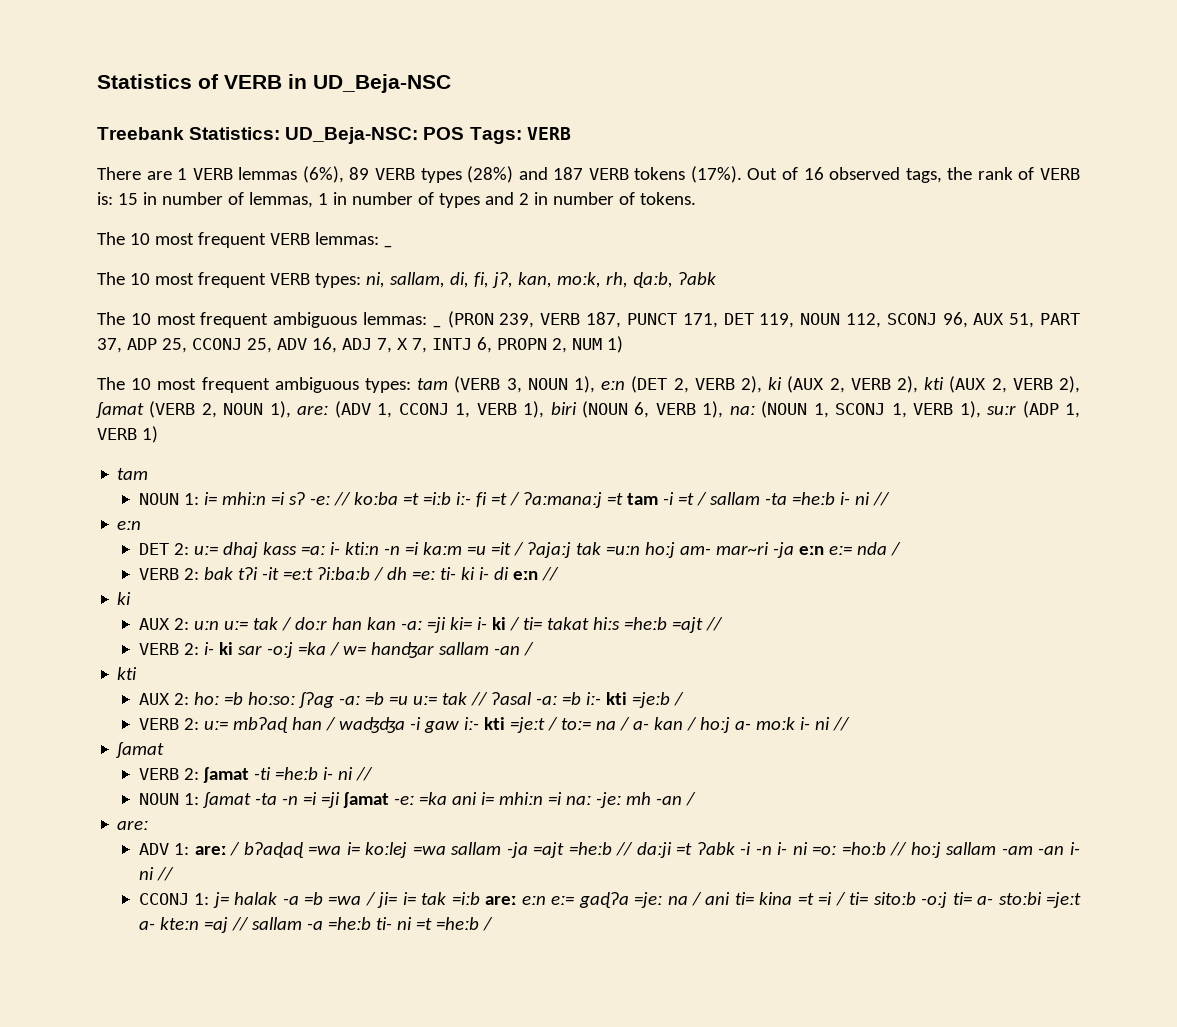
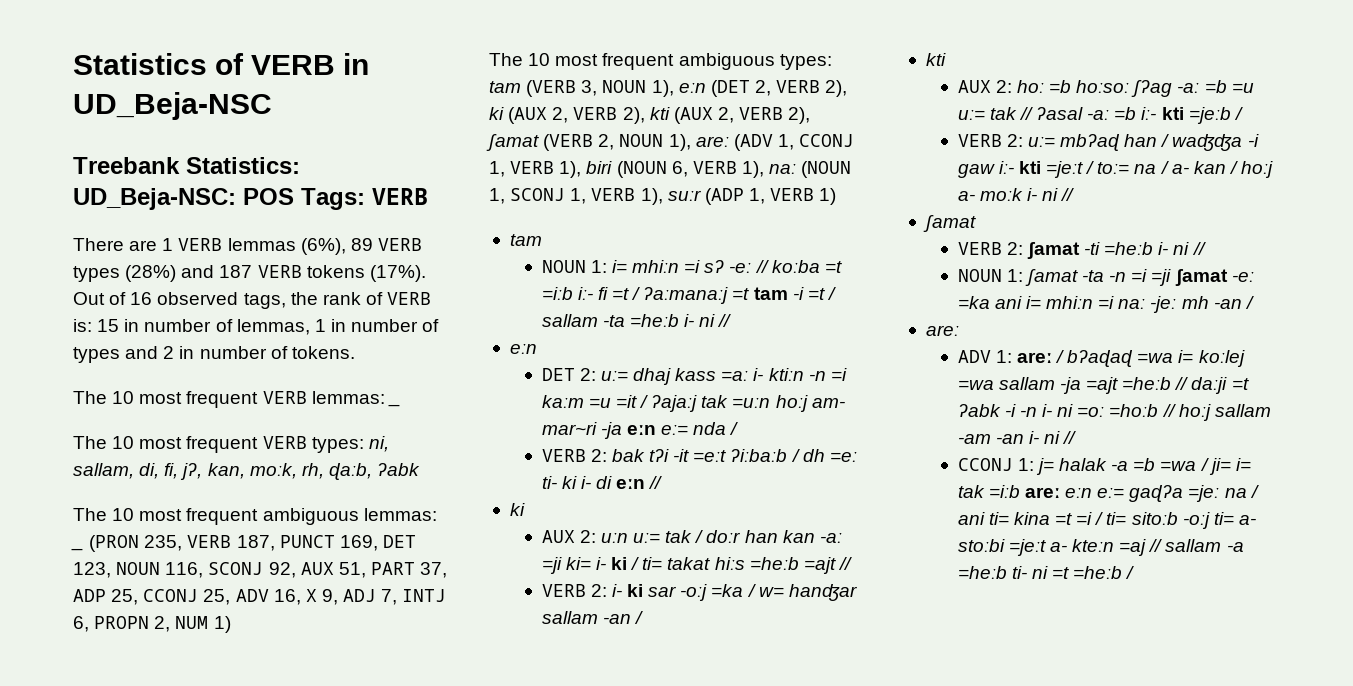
- The 10 most frequent ambiguous lemmas: _ (PRON 239, VERB 187, PUNCT 171, DET 119, NOUN 112, SCONJ 96, AUX 51, PART 37, ADP 25, CCONJ 25, ADV 16, ADJ 7, X 7, INTJ 6, PROPN 2, NUM 1)
+ The 10 most frequent ambiguous lemmas: _ (PRON 235, VERB 187, PUNCT 169, DET 123, NOUN 116, SCONJ 92, AUX 51, PART 37, ADP 25, CCONJ 25, ADV 16, X 9, ADJ 7, INTJ 6, PROPN 2, NUM 1)

